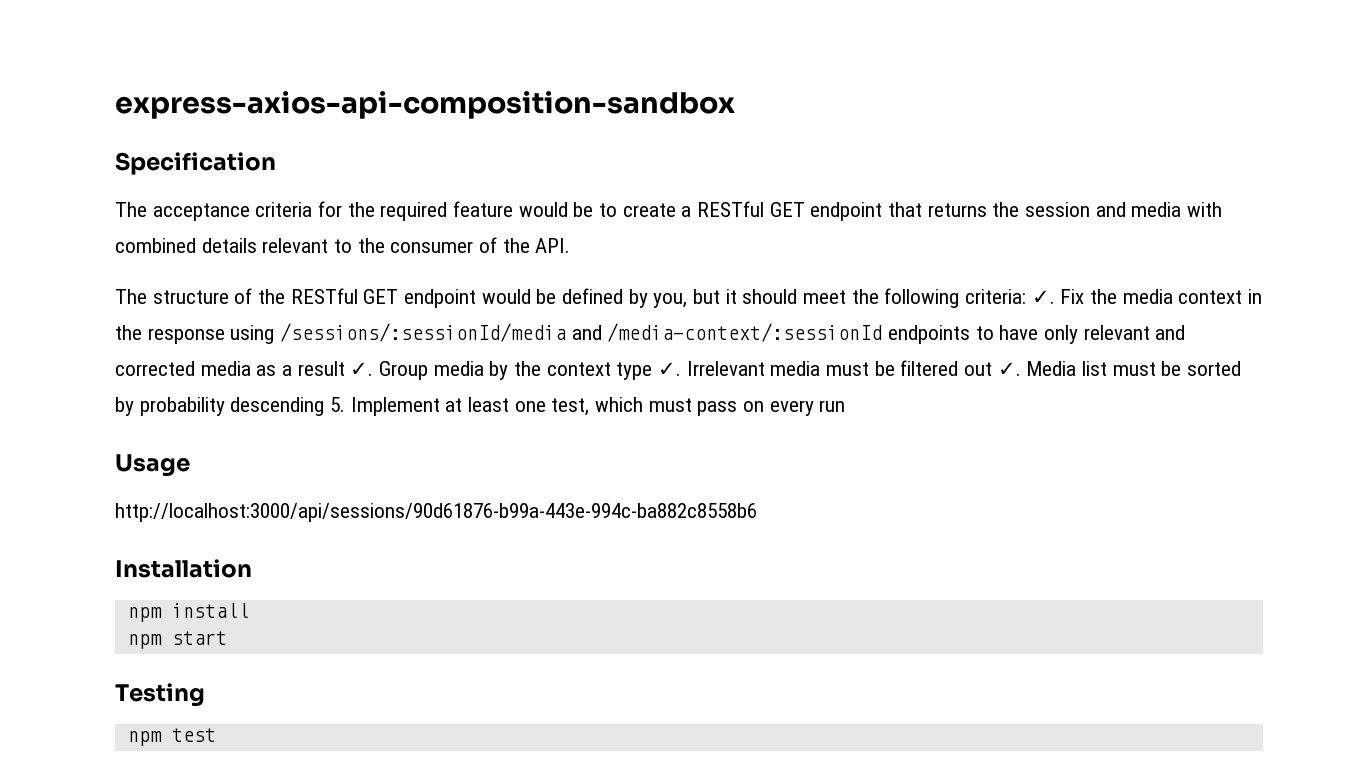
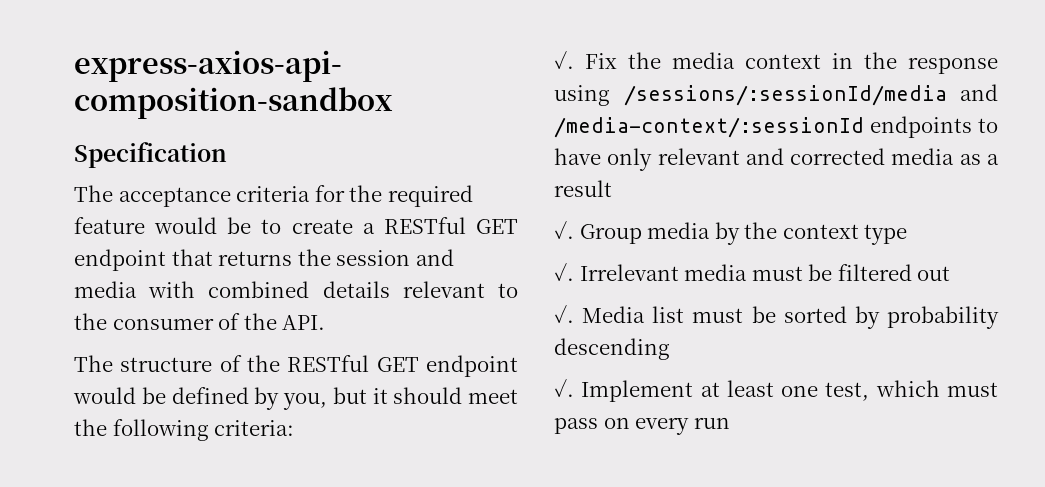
- The structure of the RESTful GET endpoint would be defined by you, but it should meet the following criteria: ✓.
+ The structure of the RESTful GET endpoint would be defined by you, but it should meet the following criteria:
+ ✓.
- Fix the media context in the response using /sessions/:sessionId/media and /media-context/:sessionId endpoints to have only relevant and corrected media as a result ✓.
+ Fix the media context in the response using /sessions/:sessionId/media and /media-context/:sessionId endpoints to have only relevant and corrected media as a result
+ ✓.
- Group media by the context type ✓.
+ Group media by the context type
+ ✓.
- Irrelevant media must be filtered out ✓.
+ Irrelevant media must be filtered out
+ ✓.
- Media list must be sorted by probability descending 5. Implement at least one test, which must pass on every run
+ Media list must be sorted by probability descending
+ ✓. Implement at least one test, which must pass on every run
- Usage
- http://localhost:3000/api/sessions/90d61876-b99a-443e-994c-ba882c8558b6
- Installation
- npm install
- npm start
- Testing
- npm test

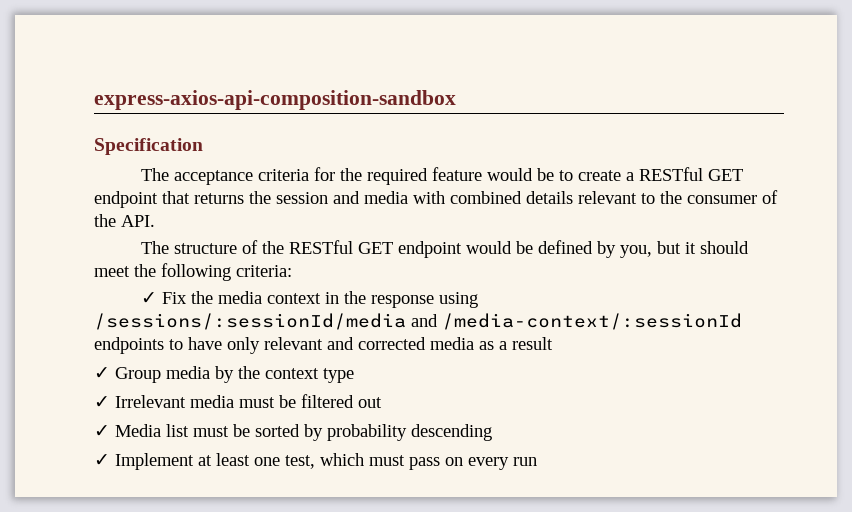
- ✓. Fix the media context in the response using /sessions/:sessionId/media and /media-context/:sessionId endpoints to have only relevant and corrected media as a result
+ ✓ Fix the media context in the response using /sessions/:sessionId/media and /media-context/:sessionId endpoints to have only relevant and corrected media as a result
- ✓. Group media by the context type
+ ✓ Group media by the context type
- ✓. Irrelevant media must be filtered out
+ ✓ Irrelevant media must be filtered out
- ✓. Media list must be sorted by probability descending
+ ✓ Media list must be sorted by probability descending
- ✓. Implement at least one test, which must pass on every run
+ ✓ Implement at least one test, which must pass on every run

